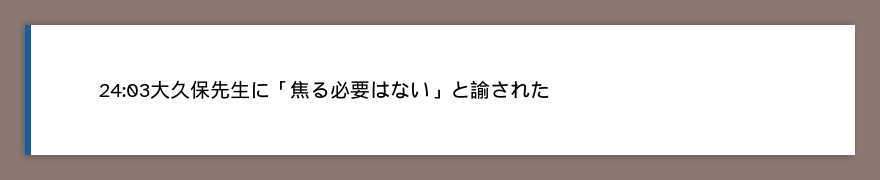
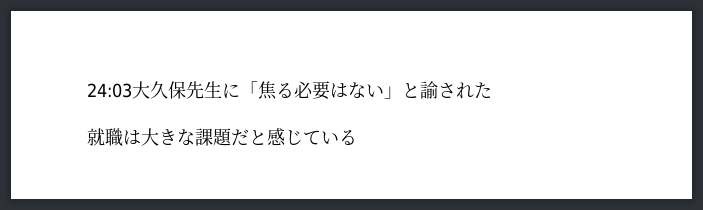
+ 就職は大きな課題だと感じている

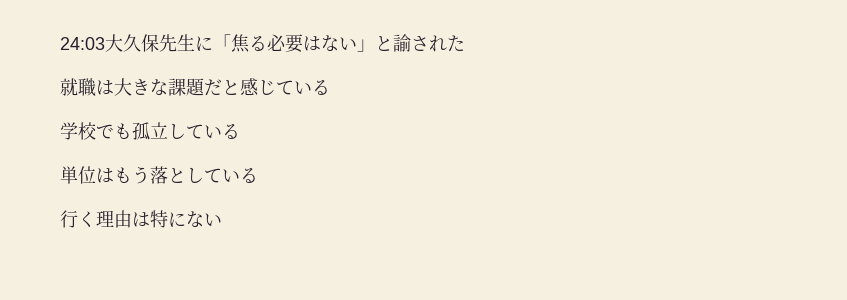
+ 学校でも孤立している
+ 単位はもう落としている
+ 行く理由は特にない

